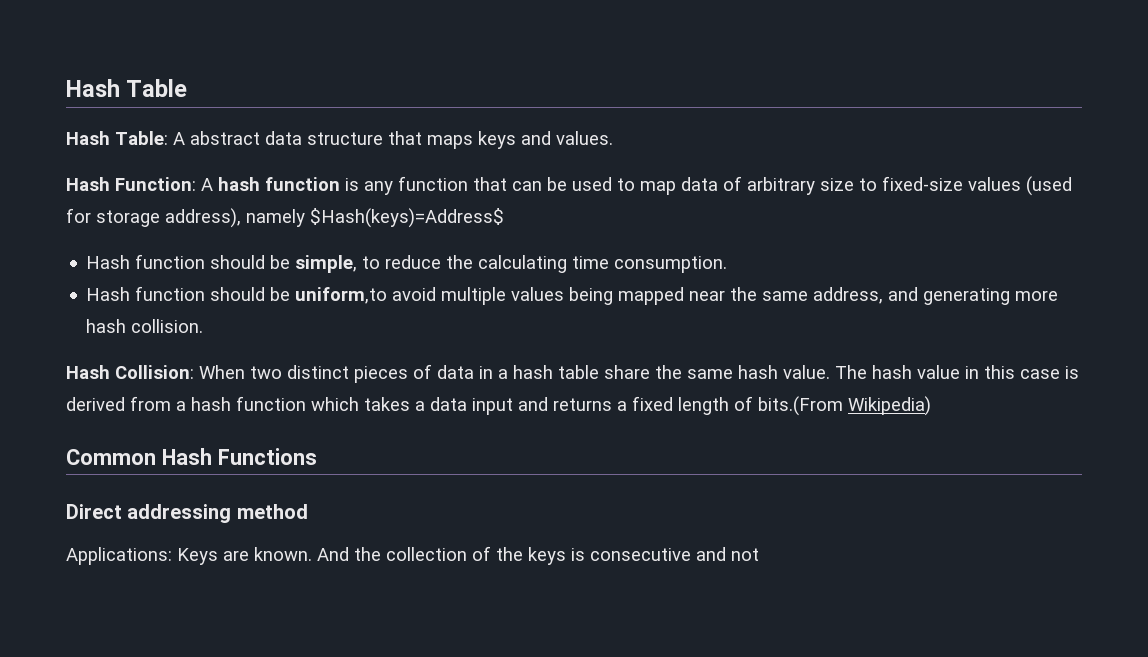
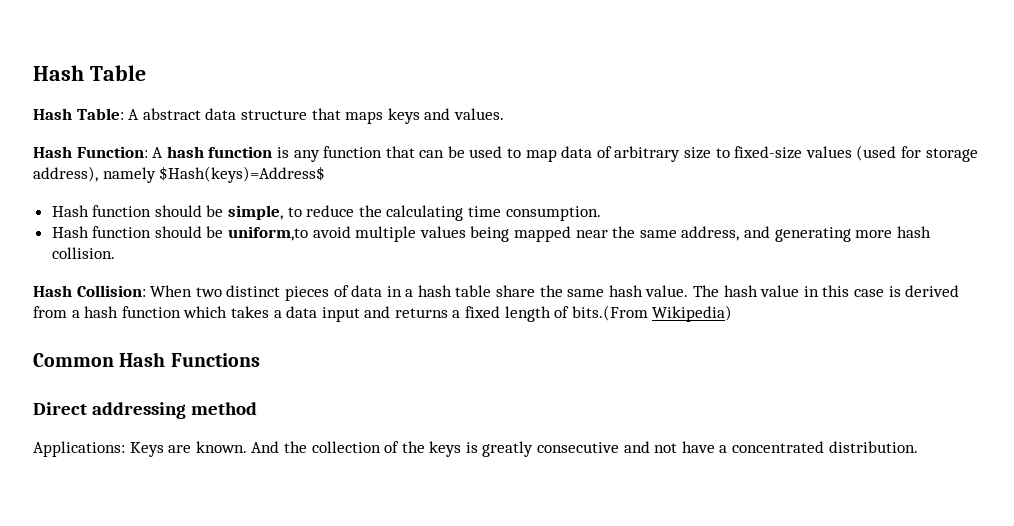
- And the collection of the keys is consecutive and not
+ And the collection of the keys is greatly consecutive and not have a concentrated distribution.

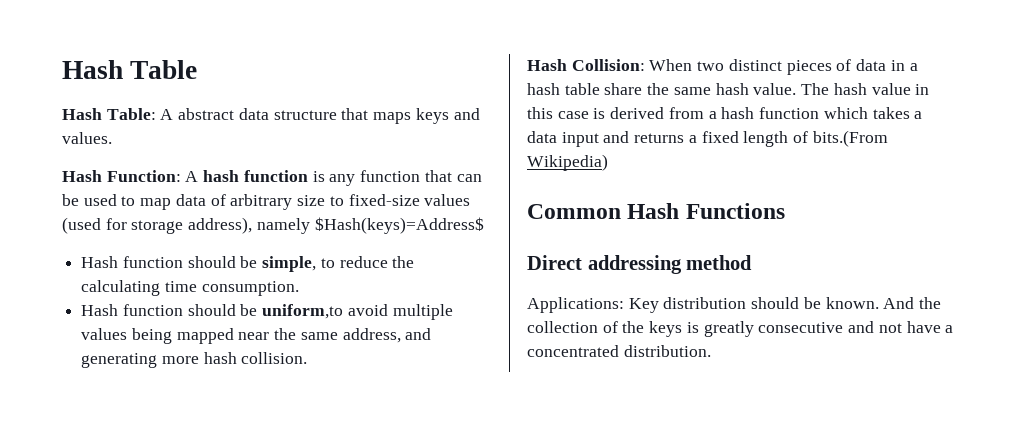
- Applications: Keys are known.
+ Applications: Key distribution should be known.

